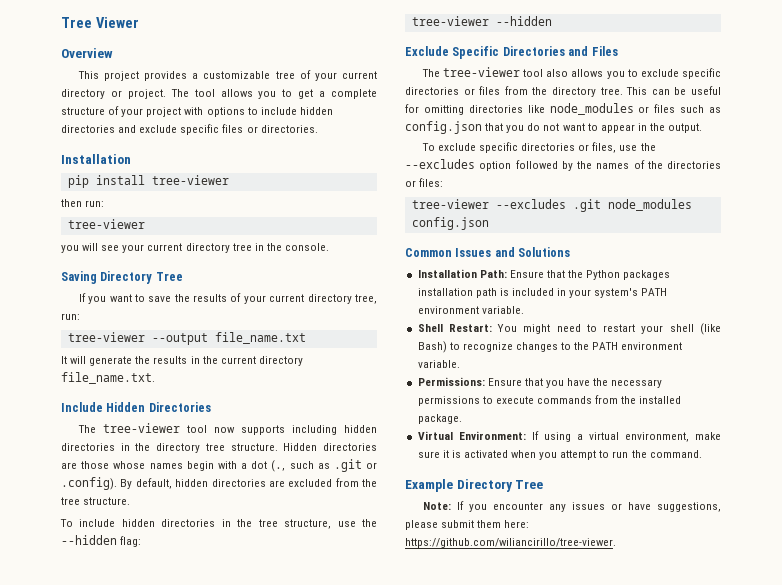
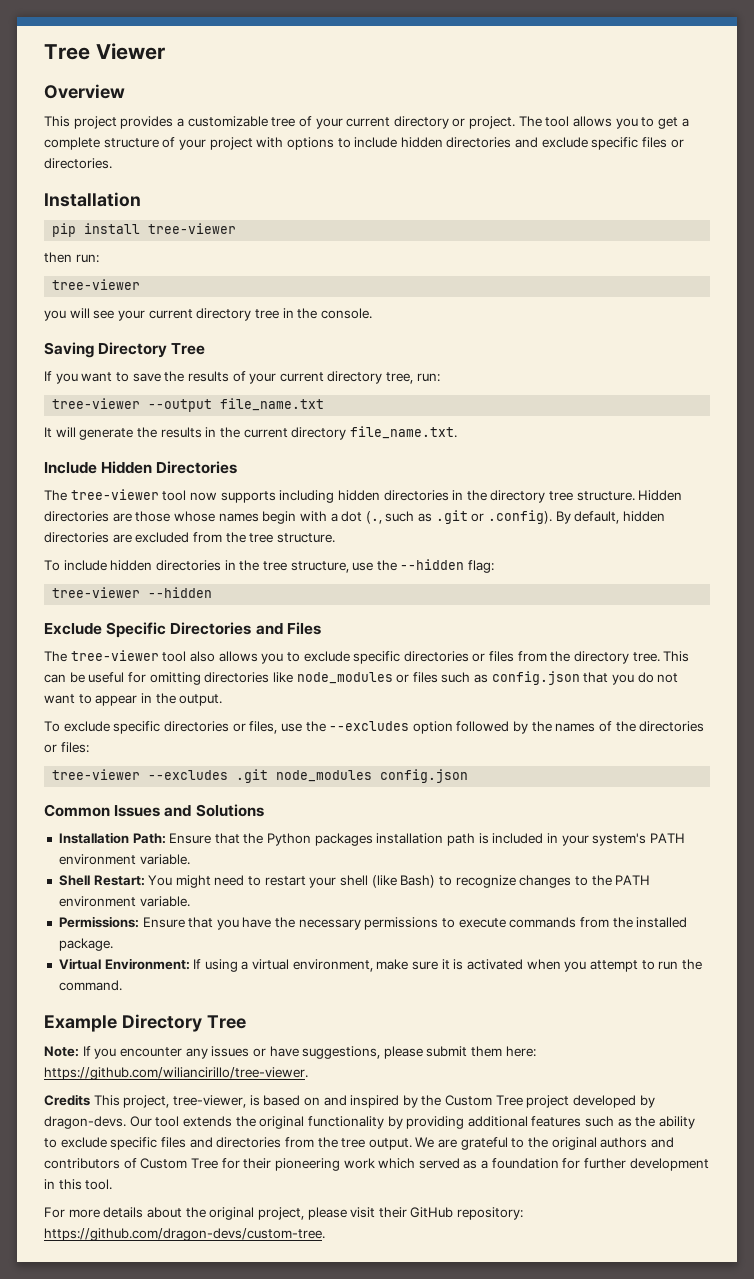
+ Credits This project, tree-viewer, is based on and inspired by the Custom Tree project developed by dragon-devs. Our tool extends the original functionality by providing additional features such as the ability to exclude specific files and directories from the tree output. We are grateful to the original authors and contributors of Custom Tree for their pioneering work which served as a foundation for further development in this tool.
+ For more details about the original project, please visit their GitHub repository: https://github.com/dragon-devs/custom-tree.

